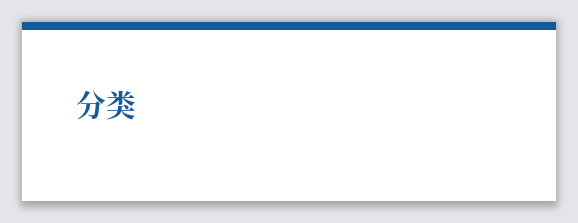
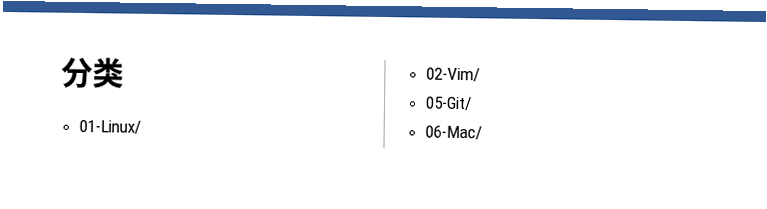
+ 01-Linux/
+ 02-Vim/
+ 05-Git/
+ 06-Mac/

